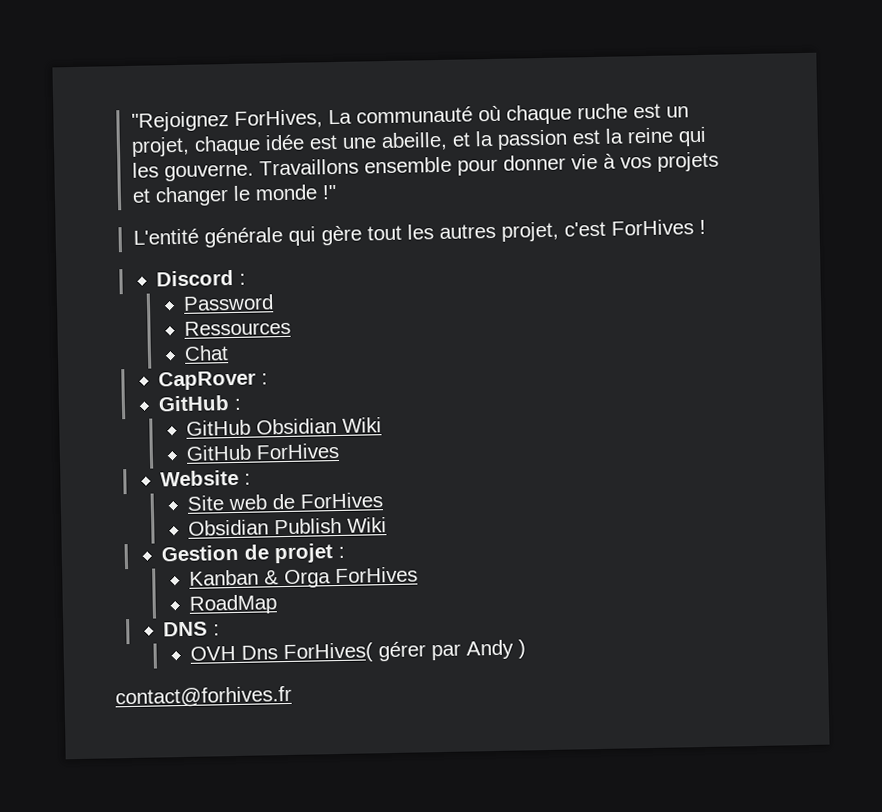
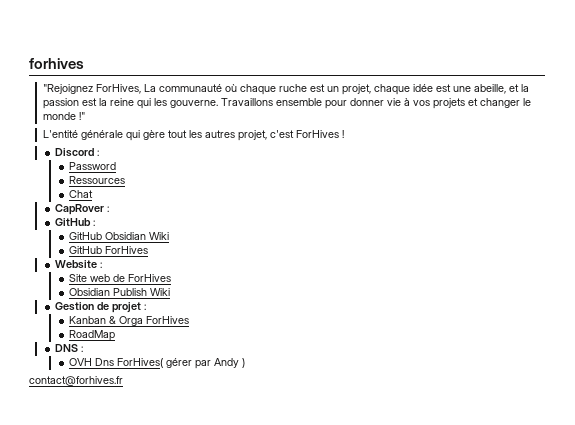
+ forhives

